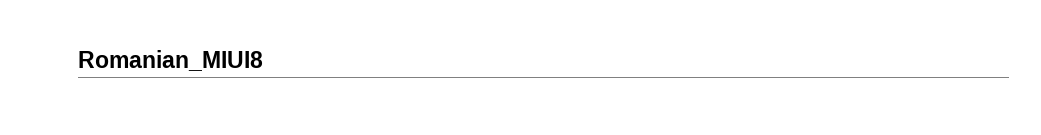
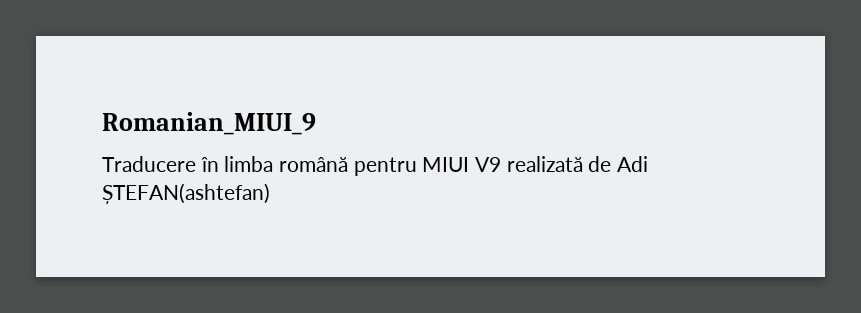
- Romanian_MIUI8
+ Romanian_MIUI_9
+ Traducere în limba română pentru MIUI V9 realizată de Adi ȘTEFAN(ashtefan)

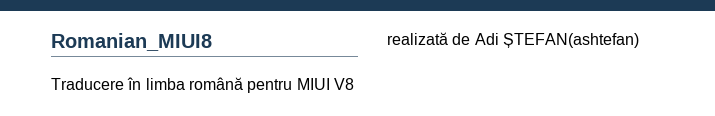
- Romanian_MIUI_9
+ Romanian_MIUI8
- Traducere în limba română pentru MIUI V9 realizată de Adi ȘTEFAN(ashtefan)
+ Traducere în limba română pentru MIUI V8 realizată de Adi ȘTEFAN(ashtefan)

